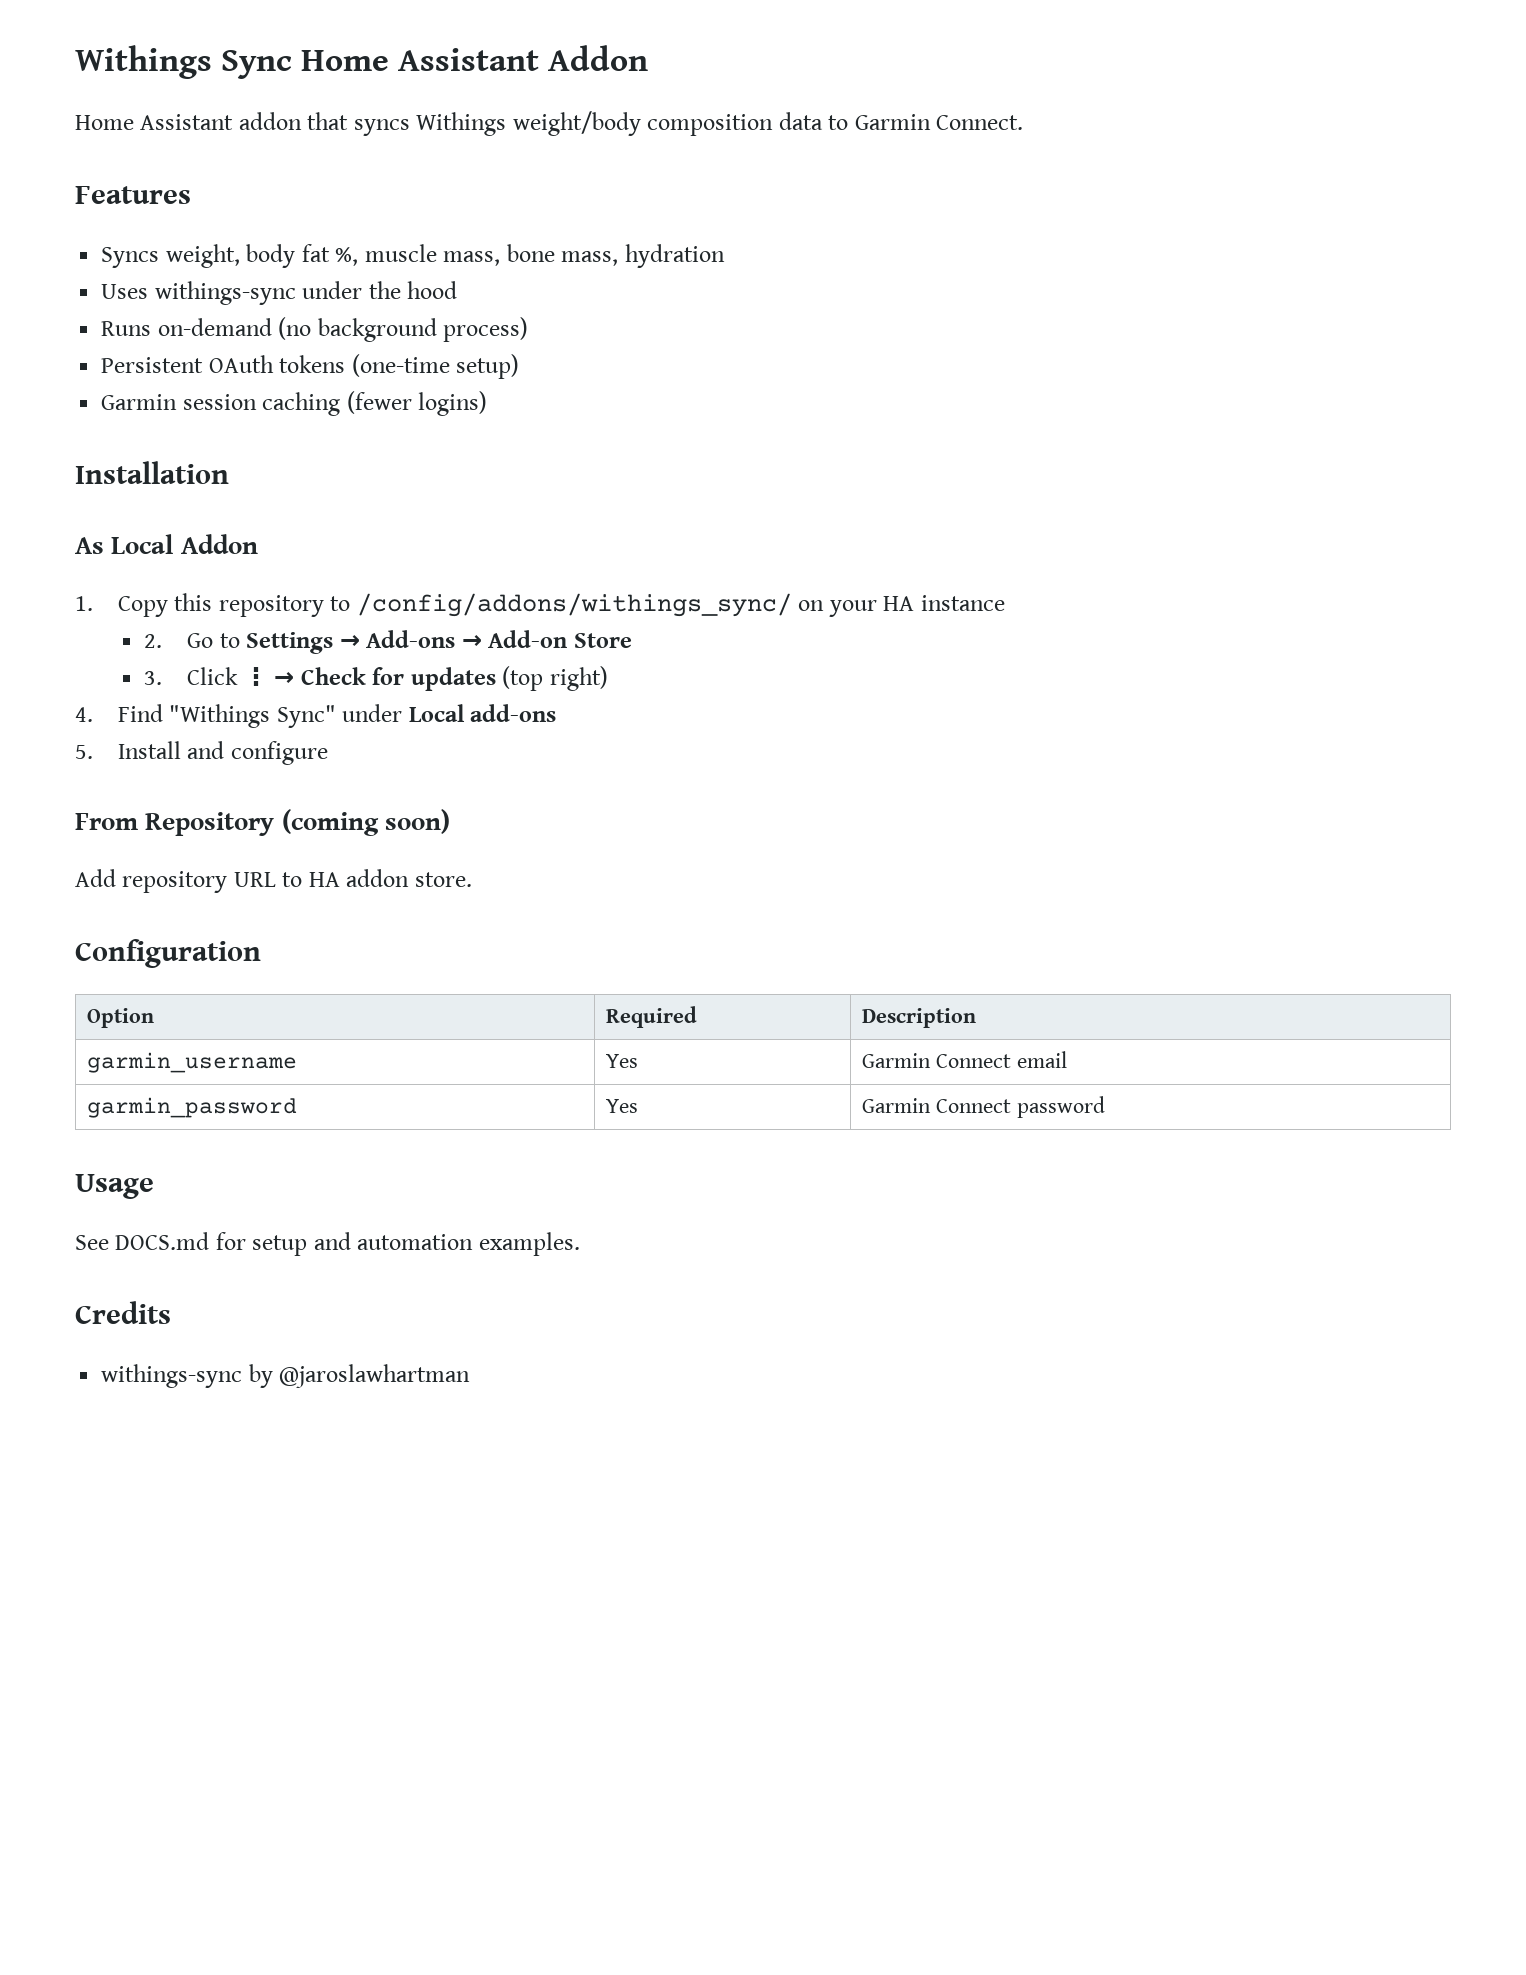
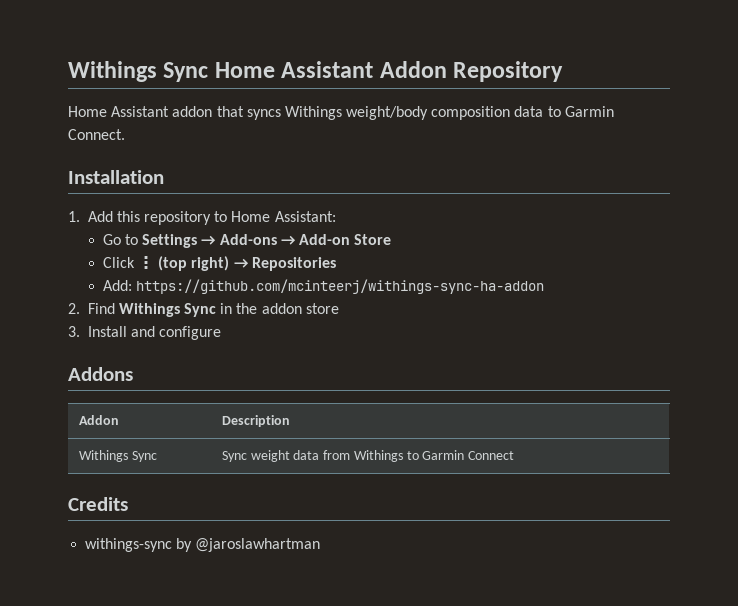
- Withings Sync Home Assistant Addon
+ Withings Sync Home Assistant Addon Repository
- Features
- Syncs weight, body fat %, muscle mass, bone mass, hydration
- Uses withings-sync under the hood
- Runs on-demand (no background process)
- Persistent OAuth tokens (one-time setup)
- Garmin session caching (fewer logins)
  Installation
- As Local Addon
- 1. Copy this repository to /config/addons/withings_sync/ on your HA instance
- 2. Go to Settings → Add-ons → Add-on Store
+ 1. Add this repository to Home Assistant:
+ Go to Settings → Add-ons → Add-on Store
- 3. Click ⋮ → Check for updates (top right)
- 4. Find "Withings Sync" under Local add-ons
- 5. Install and configure
- From Repository (coming soon)
- Add repository URL to HA addon store.
- Configuration
- Option | Required | Description
- garmin_username | Yes | Garmin Connect email
- garmin_password | Yes | Garmin Connect password
- Usage
- See DOCS.md for setup and automation examples.
+ Click ⋮ (top right) → Repositories
+ Add: https://github.com/mcinteerj/withings-sync-ha-addon
+ 2. Find Withings Sync in the addon store
+ 3. Install and configure
+ Addons
+ Addon | Description
+ Withings Sync | Sync weight data from Withings to Garmin Connect

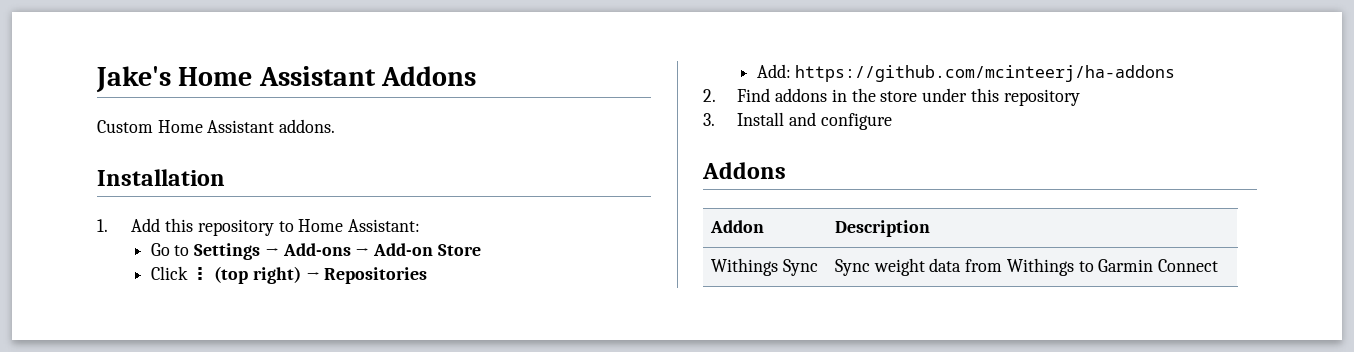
- Withings Sync Home Assistant Addon Repository
- Home Assistant addon that syncs Withings weight/body composition data to Garmin Connect.
+ Jake's Home Assistant Addons
+ Custom Home Assistant addons.
- Add: https://github.com/mcinteerj/withings-sync-ha-addon
+ Add: https://github.com/mcinteerj/ha-addons
- 2. Find Withings Sync in the addon store
+ 2. Find addons in the store under this repository
- Credits
- withings-sync by @jaroslawhartman

